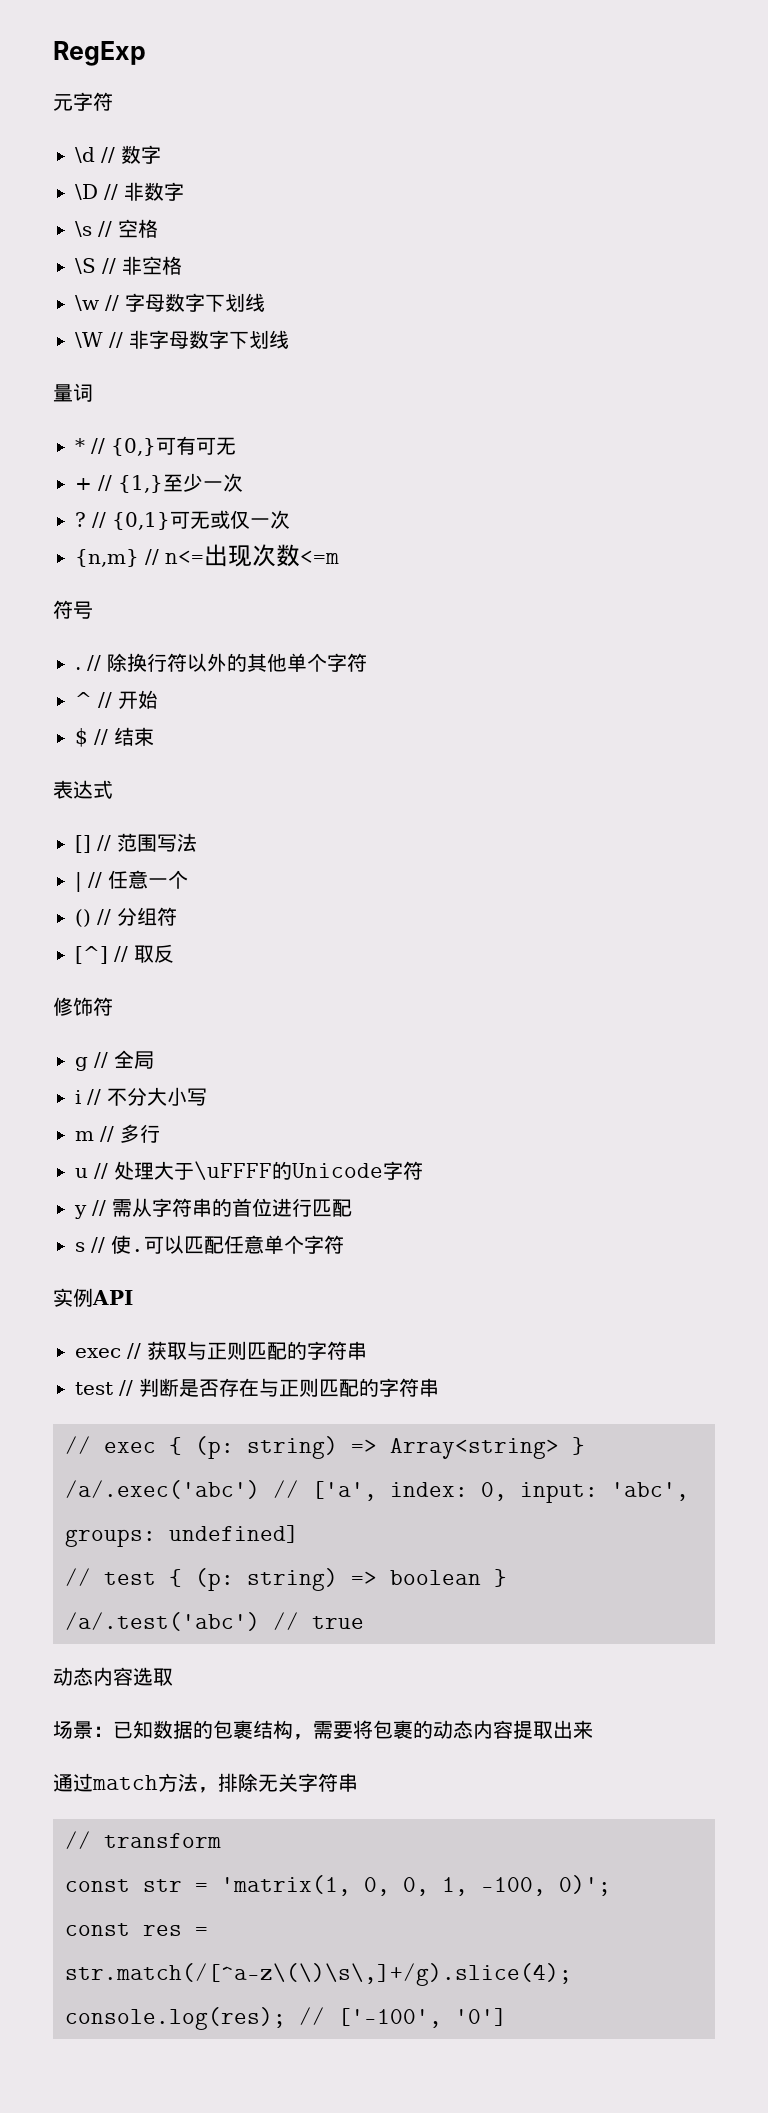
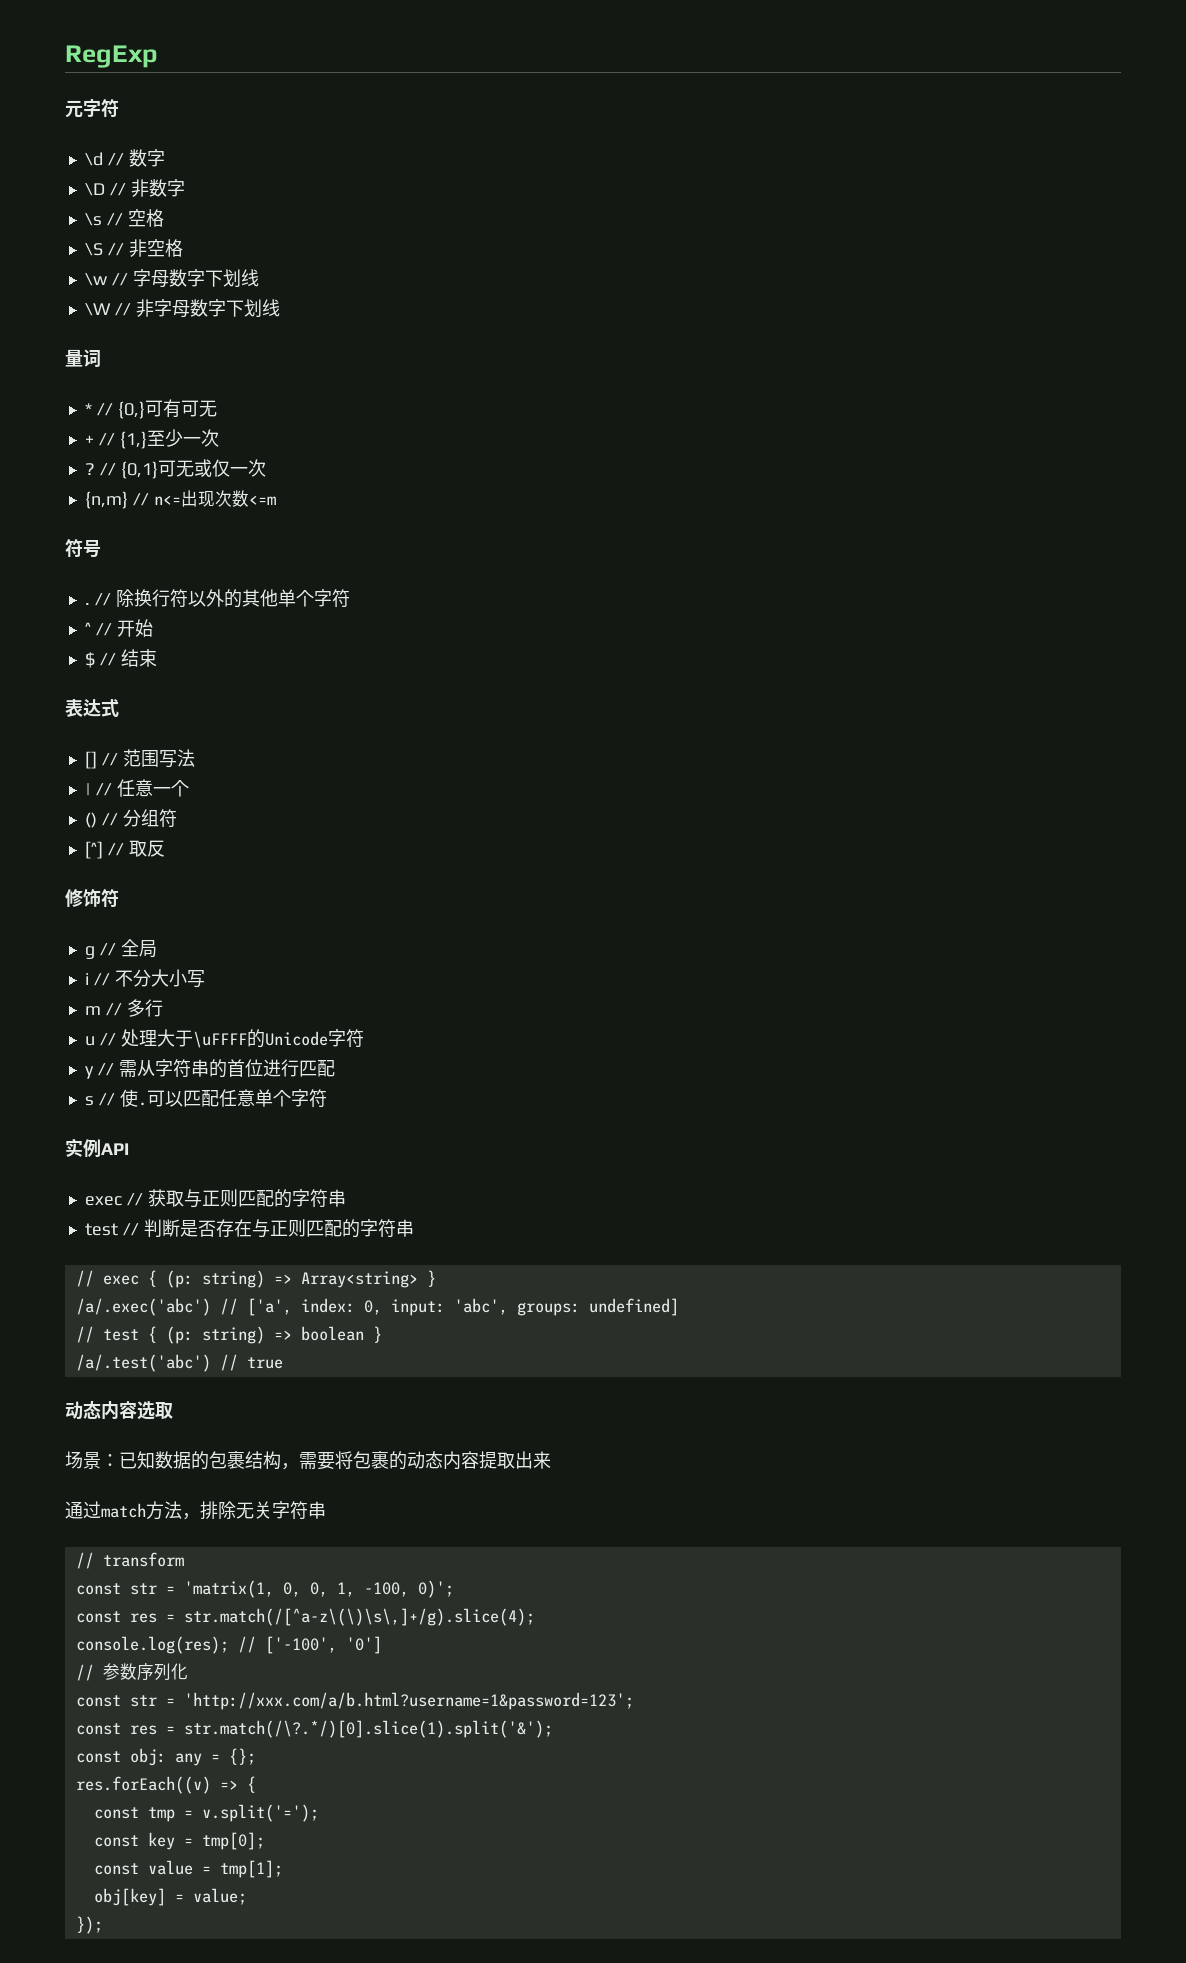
+ // 参数序列化
+ const str = 'http://xxx.com/a/b.html?username=1&password=123';
+ const res = str.match(/\?.*/)[0].slice(1).split('&');
+ const obj: any = {};
+ res.forEach((v) => {
+ const tmp = v.split('=');
+ const key = tmp[0];
+ const value = tmp[1];
+ obj[key] = value;
+ });

